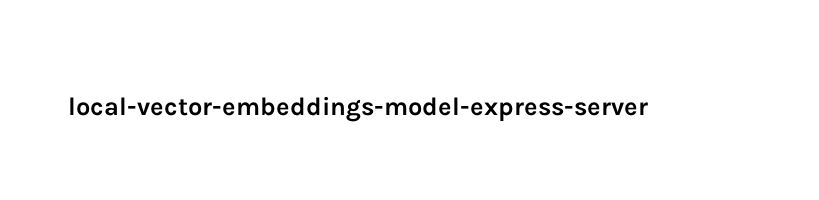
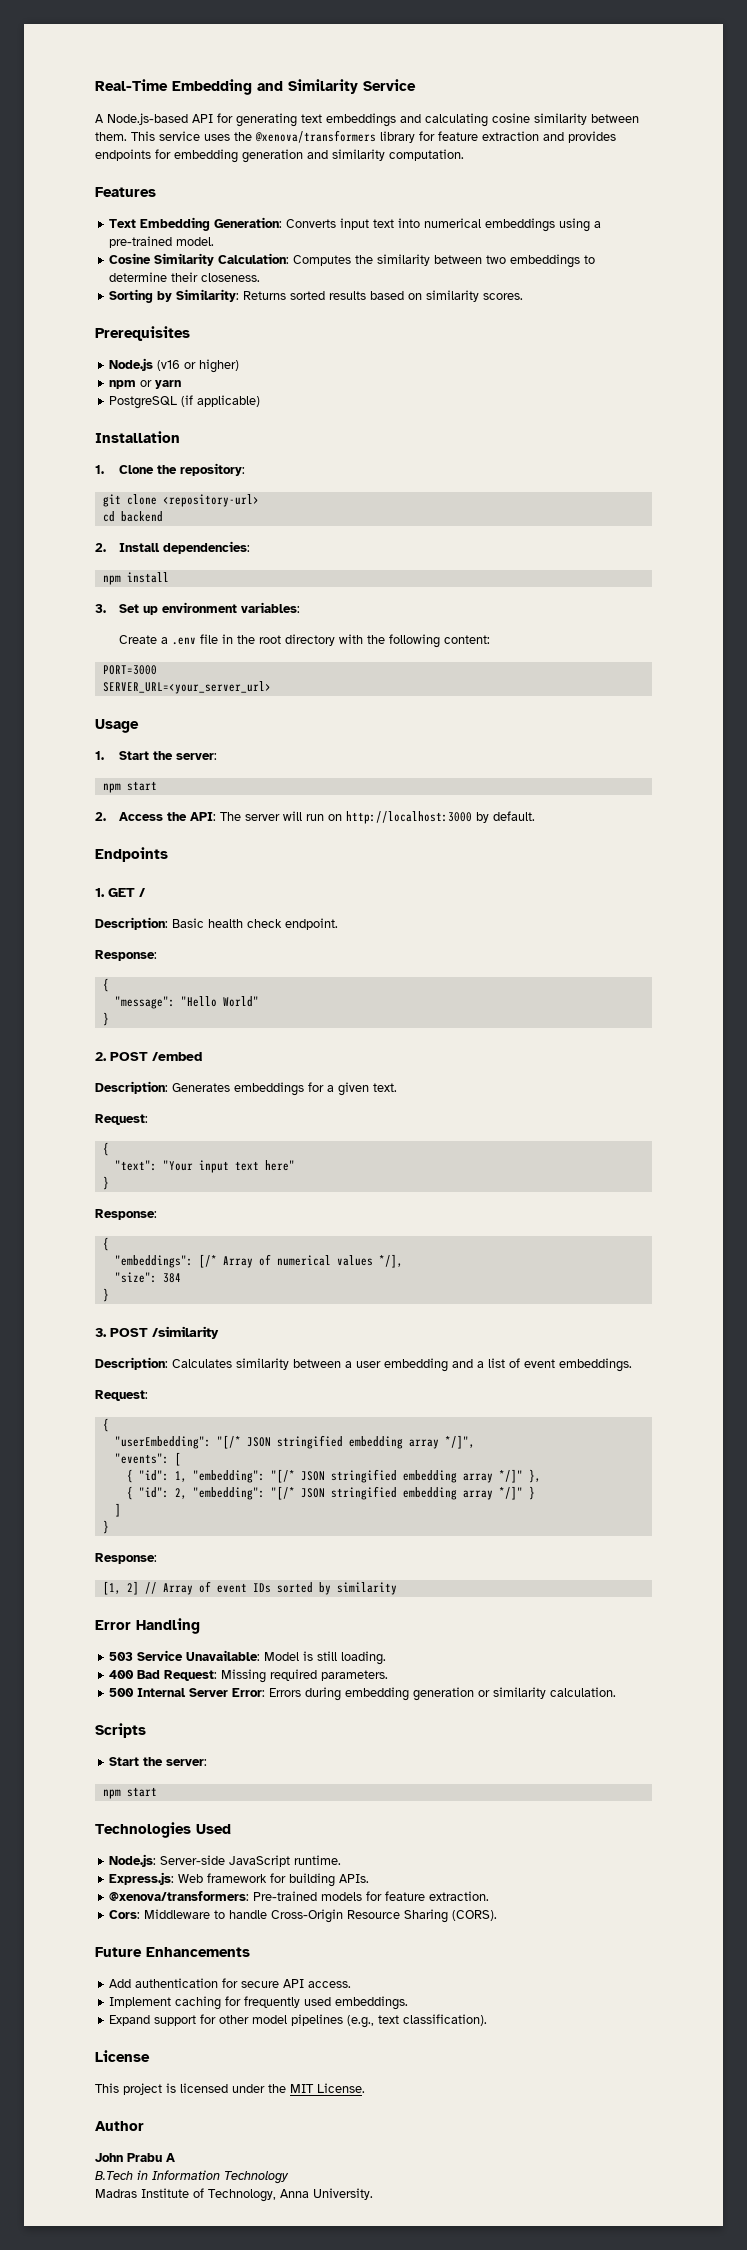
- local-vector-embeddings-model-express-server
+ Real-Time Embedding and Similarity Service
+ A Node.js-based API for generating text embeddings and calculating cosine similarity between them. This service uses the @xenova/transformers library for feature extraction and provides endpoints for embedding generation and similarity computation.
+ Features
+ Text Embedding Generation: Converts input text into numerical embeddings using a pre-trained model.
+ Cosine Similarity Calculation: Computes the similarity between two embeddings to determine their closeness.
+ Sorting by Similarity: Returns sorted results based on similarity scores.
+ Prerequisites
+ Node.js (v16 or higher)
+ npm or yarn
+ PostgreSQL (if applicable)
+ Installation
+ 1. Clone the repository:
+ git clone <repository-url>
+ cd backend
+ 2. Install dependencies:
+ npm install
+ 3. Set up environment variables:
+ Create a .env file in the root directory with the following content:
+ PORT=3000
+ SERVER_URL=<your_server_url>
+ Usage
+ 1. Start the server:
+ npm start
+ 2. Access the API: The server will run on http://localhost:3000 by default.
+ Endpoints
+ 1. GET /
+ Description: Basic health check endpoint.
+ Response:
+ {
+ "message": "Hello World"
+ }
+ 2. POST /embed
+ Description: Generates embeddings for a given text.
+ Request:
+ {
+ "text": "Your input text here"
+ }
+ Response:
+ {
+ "embeddings": [/* Array of numerical values */],
+ "size": 384
+ }
+ 3. POST /similarity
+ Description: Calculates similarity between a user embedding and a list of event embeddings.
+ Request:
+ {
+ "userEmbedding": "[/* JSON stringified embedding array */]",
+ "events": [
+ { "id": 1, "embedding": "[/* JSON stringified embedding array */]" },
+ { "id": 2, "embedding": "[/* JSON stringified embedding array */]" }
+ ]
+ }
+ Response:
+ [1, 2] // Array of event IDs sorted by similarity
+ Error Handling
+ 503 Service Unavailable: Model is still loading.
+ 400 Bad Request: Missing required parameters.
+ 500 Internal Server Error: Errors during embedding generation or similarity calculation.
+ Scripts
+ Start the server:
+ npm start
+ Technologies Used
+ Node.js: Server-side JavaScript runtime.
+ Express.js: Web framework for building APIs.
+ @xenova/transformers: Pre-trained models for feature extraction.
+ Cors: Middleware to handle Cross-Origin Resource Sharing (CORS).
+ Future Enhancements
+ Add authentication for secure API access.
+ Implement caching for frequently used embeddings.
+ Expand support for other model pipelines (e.g., text classification).
+ License
+ This project is licensed under the MIT License.
+ Author
+ John Prabu A
+ B.Tech in Information Technology
+ Madras Institute of Technology, Anna University.

